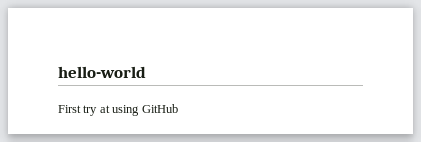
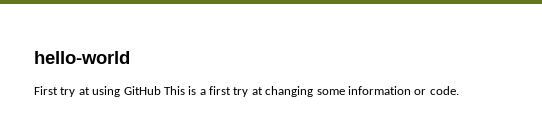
- First try at using GitHub
+ First try at using GitHub This is a first try at changing some information or code.

